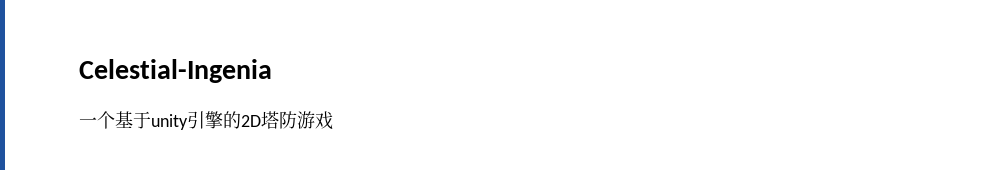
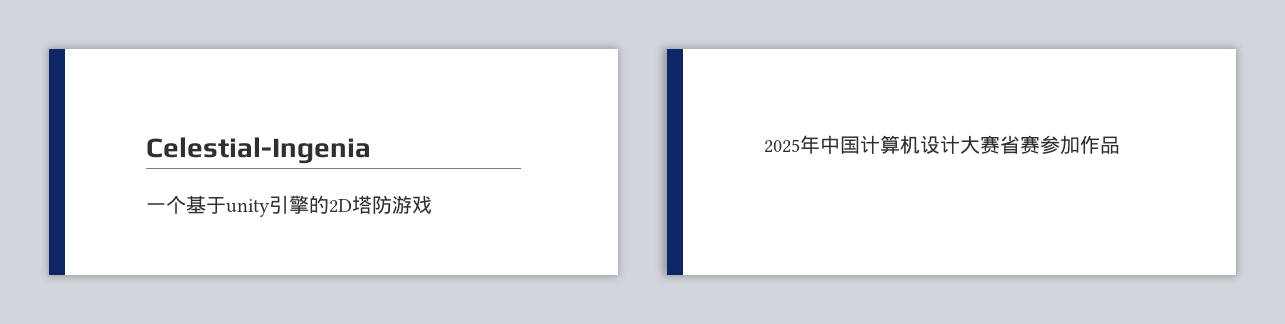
+ 2025年中国计算机设计大赛省赛参加作品

